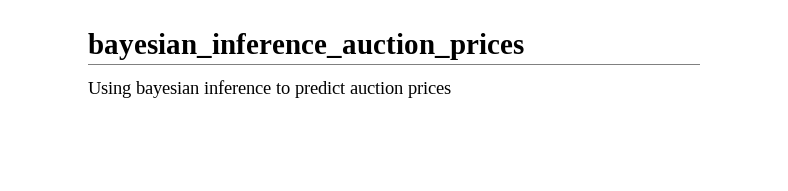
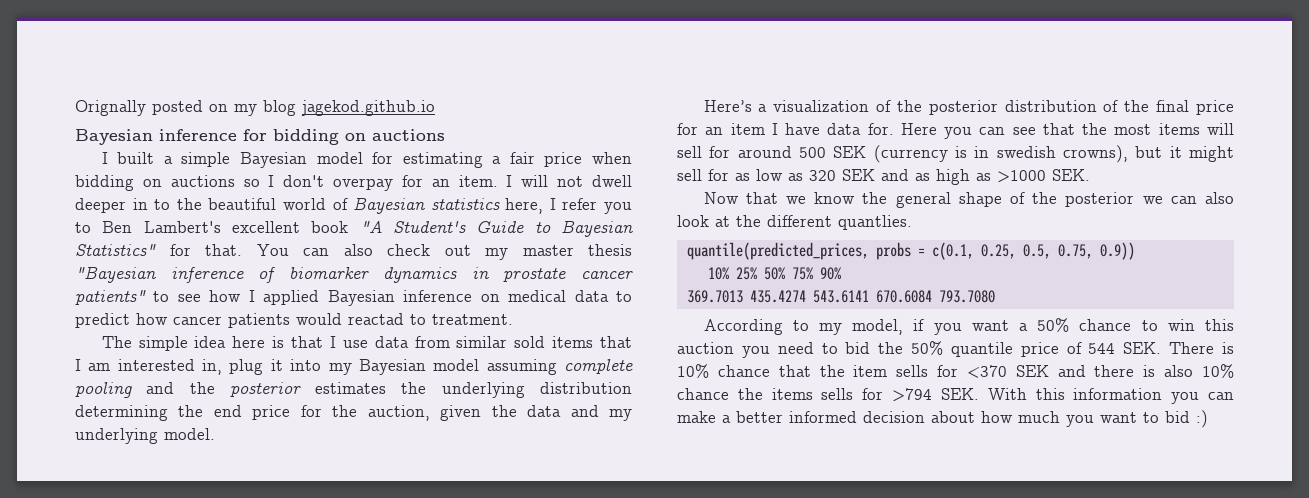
- bayesian_inference_auction_prices
- Using bayesian inference to predict auction prices
+ Orignally posted on my blog jagekod.github.io
+ Bayesian inference for bidding on auctions
+ I built a simple Bayesian model for estimating a fair price when bidding on auctions so I don't overpay for an item. I will not dwell deeper in to the beautiful world of Bayesian statistics here, I refer you to Ben Lambert's excellent book "A Student's Guide to Bayesian Statistics" for that. You can also check out my master thesis "Bayesian inference of biomarker dynamics in prostate cancer patients" to see how I applied Bayesian inference on medical data to predict how cancer patients would reactad to treatment.
+ The simple idea here is that I use data from similar sold items that I am interested in, plug it into my Bayesian model assuming complete pooling and the posterior estimates the underlying distribution determining the end price for the auction, given the data and my underlying model.
+ Here’s a visualization of the posterior distribution of the final price for an item I have data for. Here you can see that the most items will sell for around 500 SEK (currency is in swedish crowns), but it might sell for as low as 320 SEK and as high as >1000 SEK.
+ Now that we know the general shape of the posterior we can also look at the different quantlies.
+ quantile(predicted_prices, probs = c(0.1, 0.25, 0.5, 0.75, 0.9))
+ 10% 25% 50% 75% 90%
+ 369.7013 435.4274 543.6141 670.6084 793.7080
+ According to my model, if you want a 50% chance to win this auction you need to bid the 50% quantile price of 544 SEK. There is 10% chance that the item sells for <370 SEK and there is also 10% chance the items sells for >794 SEK. With this information you can make a better informed decision about how much you want to bid :)

